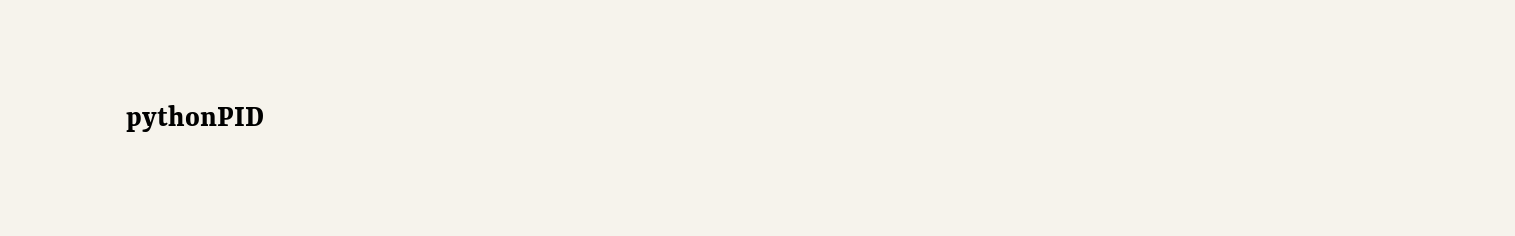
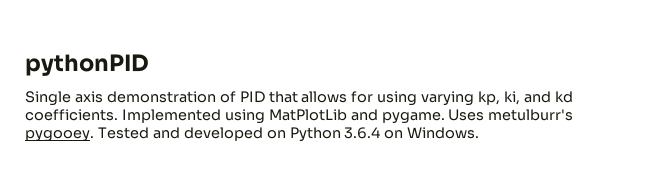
+ Single axis demonstration of PID that allows for using varying kp, ki, and kd coefficients. Implemented using MatPlotLib and pygame. Uses metulburr's pygooey. Tested and developed on Python 3.6.4 on Windows.

